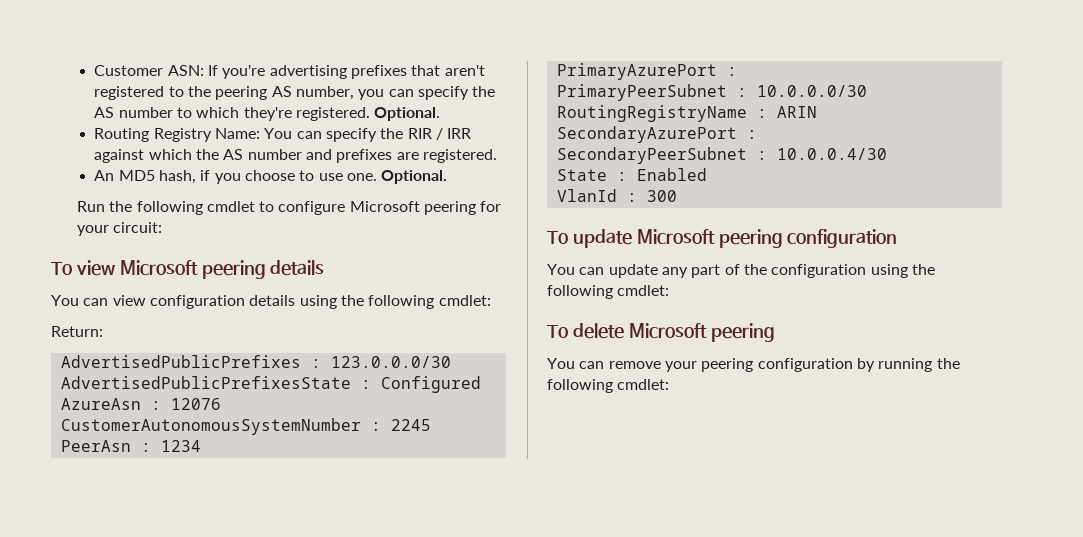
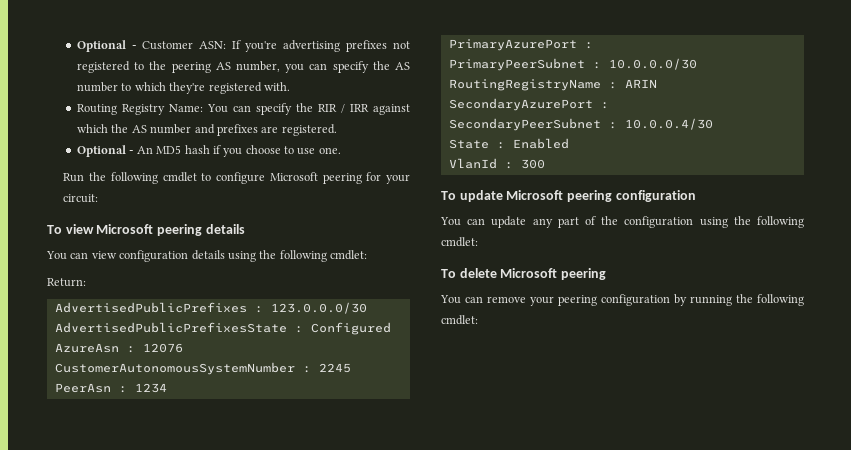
- Customer ASN: If you're advertising prefixes that aren't registered to the peering AS number, you can specify the AS number to which they're registered. Optional.
+ Optional - Customer ASN: If you're advertising prefixes not registered to the peering AS number, you can specify the AS number to which they're registered with.
- An MD5 hash, if you choose to use one. Optional.
+ Optional - An MD5 hash if you choose to use one.

